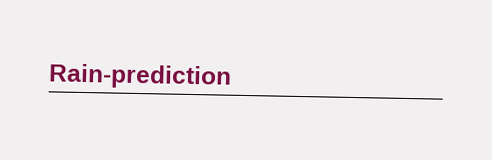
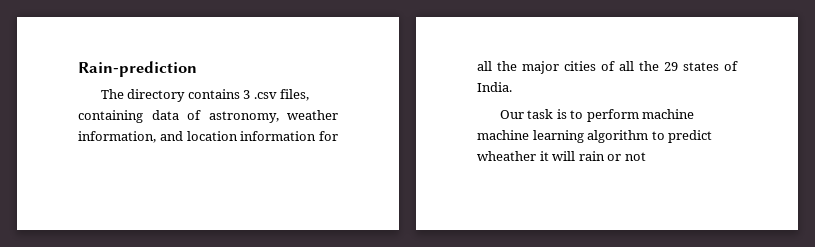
+ The directory contains 3 .csv files, containing data of astronomy, weather information, and location information for all the major cities of all the 29 states of India.
+ Our task is to perform machine machine learning algorithm to predict wheather it will rain or not

